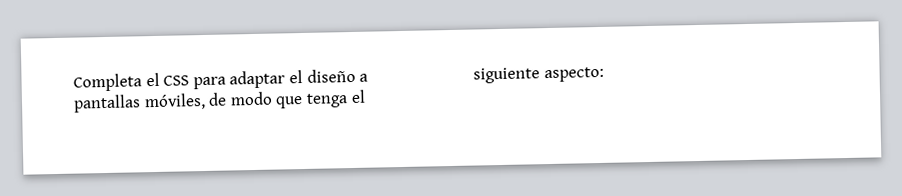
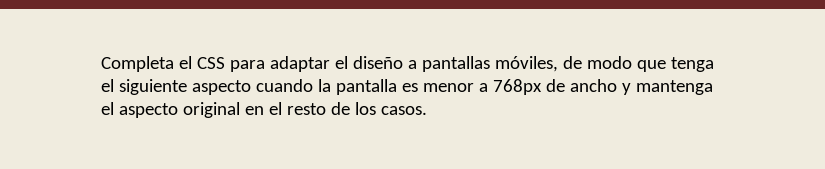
- Completa el CSS para adaptar el diseño a pantallas móviles, de modo que tenga el siguiente aspecto:
+ Completa el CSS para adaptar el diseño a pantallas móviles, de modo que tenga el siguiente aspecto cuando la pantalla es menor a 768px de ancho y mantenga el aspecto original en el resto de los casos.

